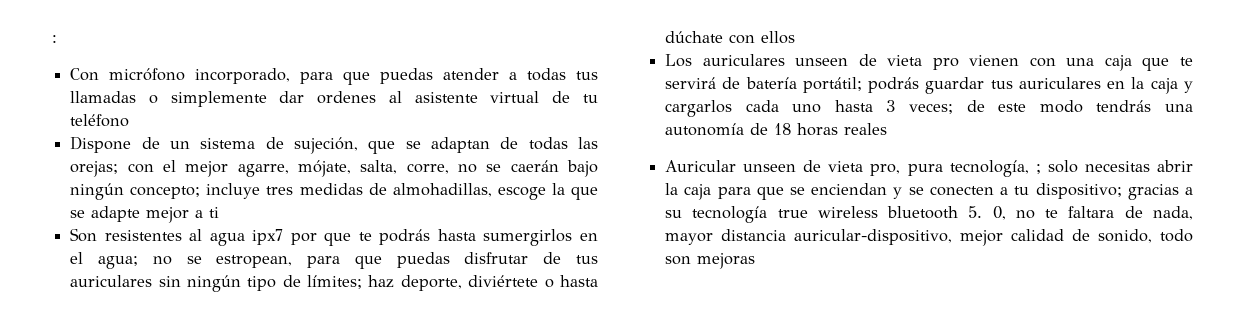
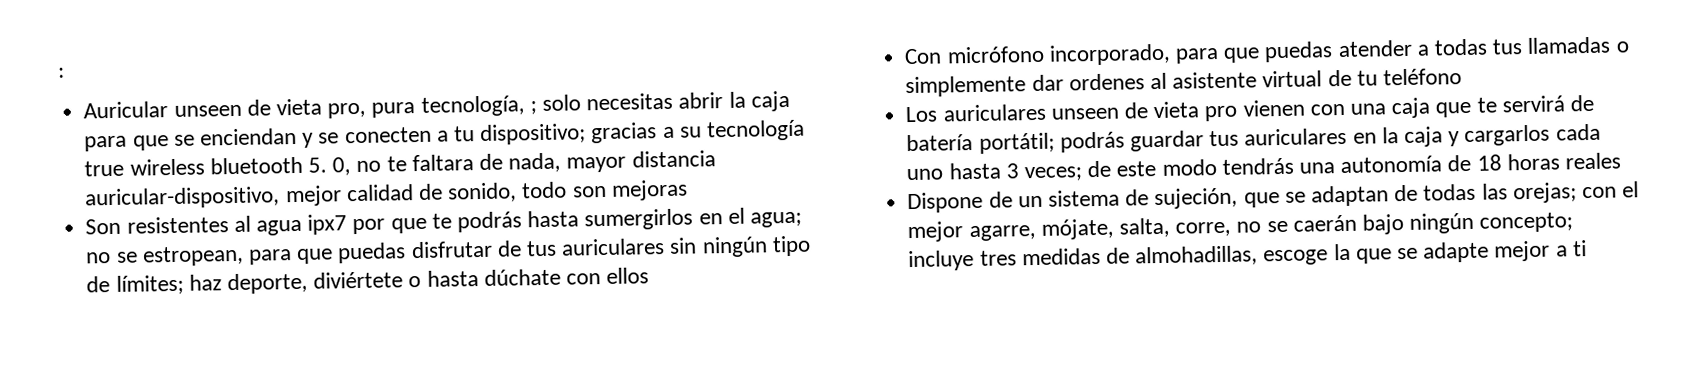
- Con micrófono incorporado, para que puedas atender a todas tus llamadas o simplemente dar ordenes al asistente virtual de tu teléfono
- Dispone de un sistema de sujeción, que se adaptan de todas las orejas; con el mejor agarre, mójate, salta, corre, no se caerán bajo ningún concepto; incluye tres medidas de almohadillas, escoge la que se adapte mejor a ti
- Son resistentes al agua ipx7 por que te podrás hasta sumergirlos en el agua; no se estropean, para que puedas disfrutar de tus auriculares sin ningún tipo de límites; haz deporte, diviértete o hasta dúchate con ellos
- Los auriculares unseen de vieta pro vienen con una caja que te servirá de batería portátil; podrás guardar tus auriculares en la caja y cargarlos cada uno hasta 3 veces; de este modo tendrás una autonomía de 18 horas reales
+ Son resistentes al agua ipx7 por que te podrás hasta sumergirlos en el agua; no se estropean, para que puedas disfrutar de tus auriculares sin ningún tipo de límites; haz deporte, diviértete o hasta dúchate con ellos
+ Con micrófono incorporado, para que puedas atender a todas tus llamadas o simplemente dar ordenes al asistente virtual de tu teléfono
+ Los auriculares unseen de vieta pro vienen con una caja que te servirá de batería portátil; podrás guardar tus auriculares en la caja y cargarlos cada uno hasta 3 veces; de este modo tendrás una autonomía de 18 horas reales
+ Dispone de un sistema de sujeción, que se adaptan de todas las orejas; con el mejor agarre, mójate, salta, corre, no se caerán bajo ningún concepto; incluye tres medidas de almohadillas, escoge la que se adapte mejor a ti

